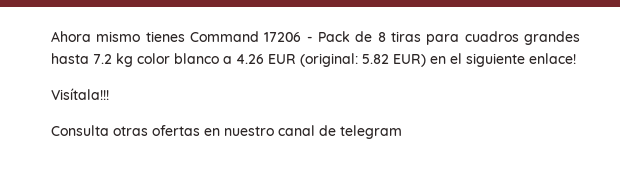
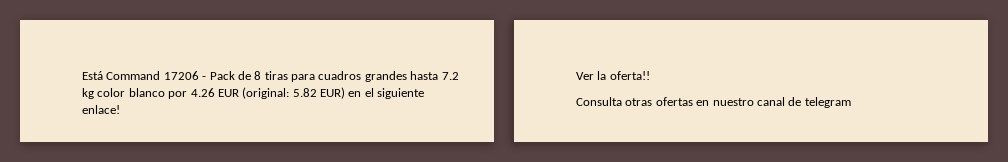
- Ahora mismo tienes Command 17206 - Pack de 8 tiras para cuadros grandes hasta 7.2 kg color blanco a 4.26 EUR (original: 5.82 EUR) en el siguiente enlace!
+ Está Command 17206 - Pack de 8 tiras para cuadros grandes hasta 7.2 kg color blanco por 4.26 EUR (original: 5.82 EUR) en el siguiente enlace!
- Visítala!!!
+ Ver la oferta!!

